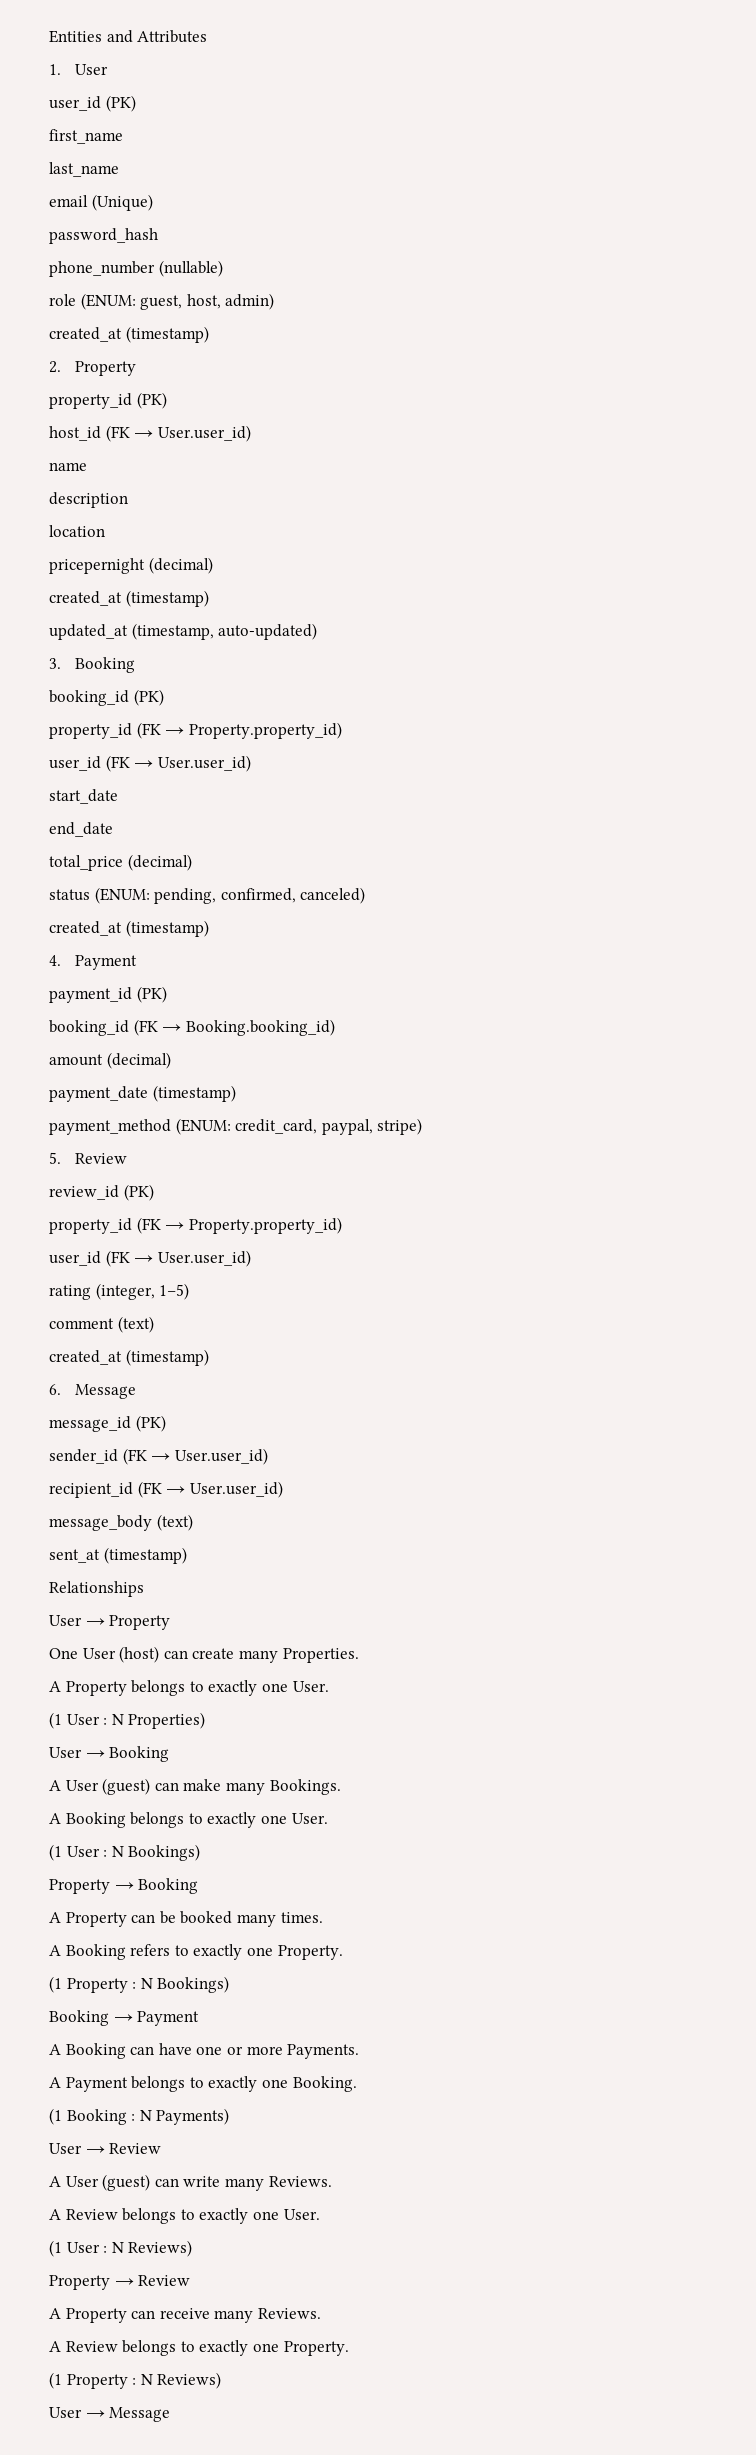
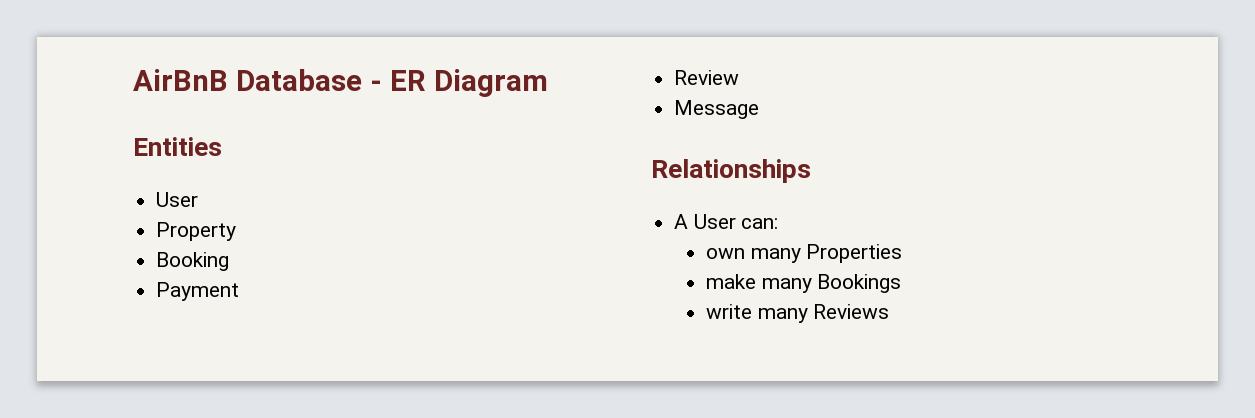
- Entities and Attributes
- 1. User
- user_id (PK)
- first_name
- last_name
- email (Unique)
- password_hash
- phone_number (nullable)
- role (ENUM: guest, host, admin)
- created_at (timestamp)
- 2. Property
- property_id (PK)
- host_id (FK → User.user_id)
- name
- description
- location
- pricepernight (decimal)
- created_at (timestamp)
- updated_at (timestamp, auto-updated)
- 3. Booking
- booking_id (PK)
- property_id (FK → Property.property_id)
- user_id (FK → User.user_id)
- start_date
- end_date
- total_price (decimal)
- status (ENUM: pending, confirmed, canceled)
- created_at (timestamp)
- 4. Payment
- payment_id (PK)
- booking_id (FK → Booking.booking_id)
- amount (decimal)
- payment_date (timestamp)
- payment_method (ENUM: credit_card, paypal, stripe)
- 5. Review
- review_id (PK)
- property_id (FK → Property.property_id)
- user_id (FK → User.user_id)
- rating (integer, 1–5)
- comment (text)
- created_at (timestamp)
- 6. Message
- message_id (PK)
- sender_id (FK → User.user_id)
- recipient_id (FK → User.user_id)
- message_body (text)
- sent_at (timestamp)
+ AirBnB Database - ER Diagram
+ Entities
+ User
+ Property
+ Booking
+ Payment
+ Review
+ Message
  Relationships
- User → Property
- One User (host) can create many Properties.
- A Property belongs to exactly one User.
- (1 User : N Properties)
- User → Booking
- A User (guest) can make many Bookings.
- A Booking belongs to exactly one User.
- (1 User : N Bookings)
- Property → Booking
- A Property can be booked many times.
- A Booking refers to exactly one Property.
- (1 Property : N Bookings)
- Booking → Payment
- A Booking can have one or more Payments.
- A Payment belongs to exactly one Booking.
- (1 Booking : N Payments)
- User → Review
- A User (guest) can write many Reviews.
- A Review belongs to exactly one User.
- (1 User : N Reviews)
- Property → Review
- A Property can receive many Reviews.
- A Review belongs to exactly one Property.
- (1 Property : N Reviews)
- User → Message
+ A User can:
+ own many Properties
+ make many Bookings
+ write many Reviews

